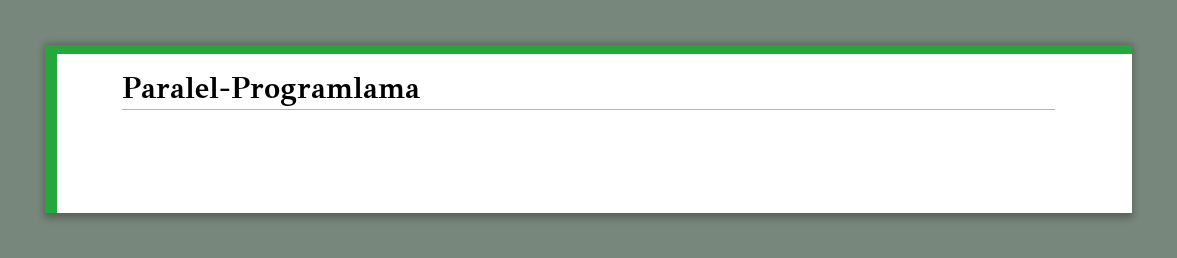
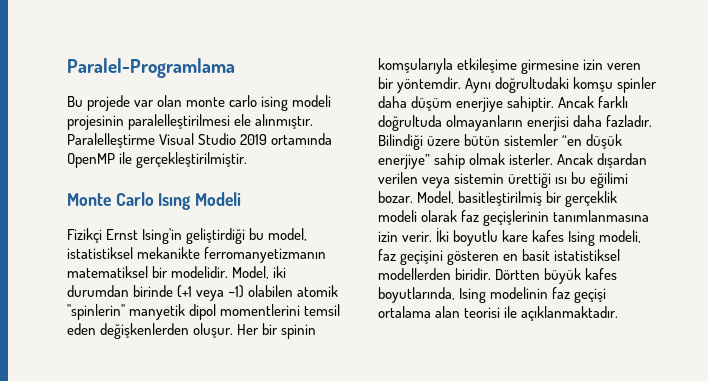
+ Bu projede var olan monte carlo ising modeli projesinin paralelleştirilmesi ele alınmıştır. Paralelleştirme Visual Studio 2019 ortamında OpenMP ile gerçekleştirilmiştir.
+ Monte Carlo Isıng Modeli
+ Fizikçi Ernst Ising'in geliştirdiği bu model, istatistiksel mekanikte ferromanyetizmanın matematiksel bir modelidir. Model, iki durumdan birinde (+1 veya −1) olabilen atomik "spinlerin" manyetik dipol momentlerini temsil eden değişkenlerden oluşur. Her bir spinin komşularıyla etkileşime girmesine izin veren bir yöntemdir. Aynı doğrultudaki komşu spinler daha düşüm enerjiye sahiptir. Ancak farklı doğrultuda olmayanların enerjisi daha fazladır. Bilindiği üzere bütün sistemler “en düşük enerjiye” sahip olmak isterler. Ancak dışardan verilen veya sistemin ürettiği ısı bu eğilimi bozar. Model, basitleştirilmiş bir gerçeklik modeli olarak faz geçişlerinin tanımlanmasına izin verir. İki boyutlu kare kafes Ising modeli, faz geçişini gösteren en basit istatistiksel modellerden biridir. Dörtten büyük kafes boyutlarında, Ising modelinin faz geçişi ortalama alan teorisi ile açıklanmaktadır.

